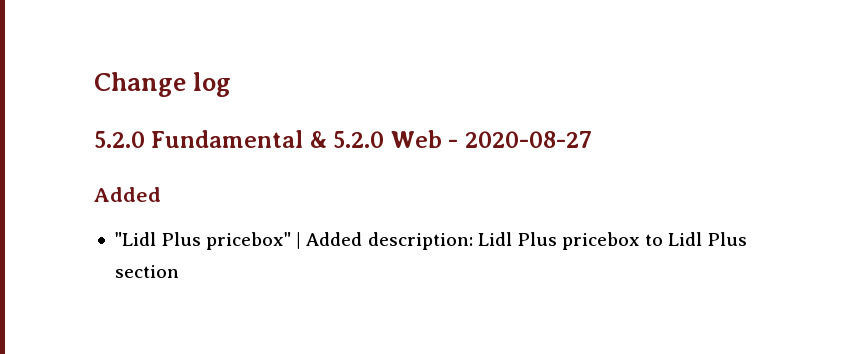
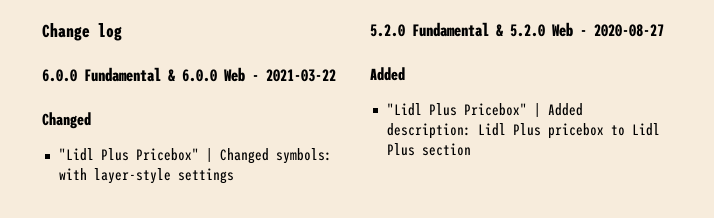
+ 6.0.0 Fundamental & 6.0.0 Web - 2021-03-22
+ Changed
+ "Lidl Plus Pricebox" | Changed symbols: with layer-style settings
- "Lidl Plus pricebox" | Added description: Lidl Plus pricebox to Lidl Plus section
+ "Lidl Plus Pricebox" | Added description: Lidl Plus pricebox to Lidl Plus section

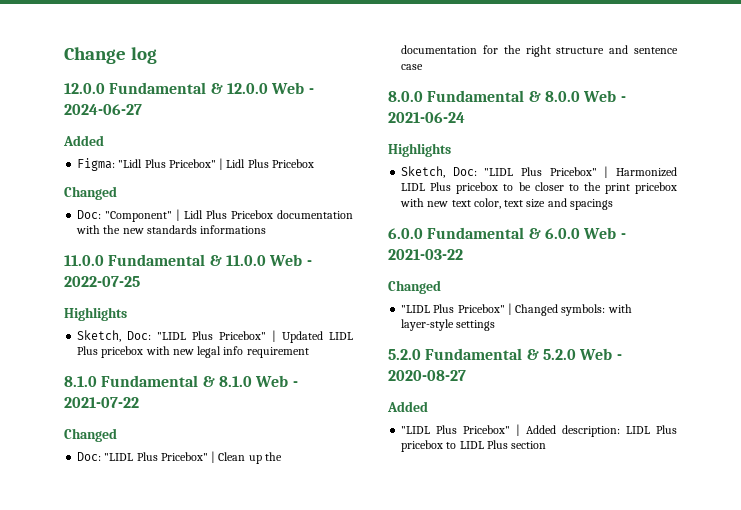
+ 12.0.0 Fundamental & 12.0.0 Web - 2024-06-27
+ Added
+ Figma: "Lidl Plus Pricebox" | Lidl Plus Pricebox
+ Changed
+ Doc: "Component" | Lidl Plus Pricebox documentation with the new standards informations
+ 11.0.0 Fundamental & 11.0.0 Web - 2022-07-25
+ Highlights
+ Sketch, Doc: "LIDL Plus Pricebox" | Updated LIDL Plus pricebox with new legal info requirement
+ 8.1.0 Fundamental & 8.1.0 Web - 2021-07-22
+ Changed
+ Doc: "LIDL Plus Pricebox" | Clean up the documentation for the right structure and sentence case
+ 8.0.0 Fundamental & 8.0.0 Web - 2021-06-24
+ Highlights
+ Sketch, Doc: "LIDL Plus Pricebox" | Harmonized LIDL Plus pricebox to be closer to the print pricebox with new text color, text size and spacings
- "Lidl Plus Pricebox" | Changed symbols: with layer-style settings
+ "LIDL Plus Pricebox" | Changed symbols: with layer-style settings
- "Lidl Plus Pricebox" | Added description: Lidl Plus pricebox to Lidl Plus section
+ "LIDL Plus Pricebox" | Added description: LIDL Plus pricebox to LIDL Plus section

